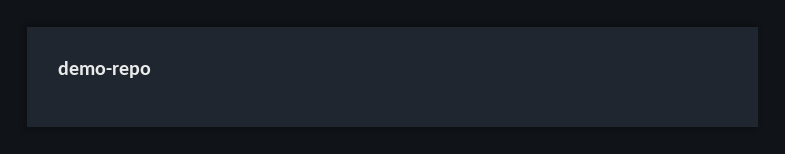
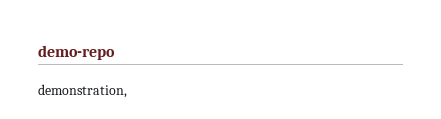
+ demonstration,

